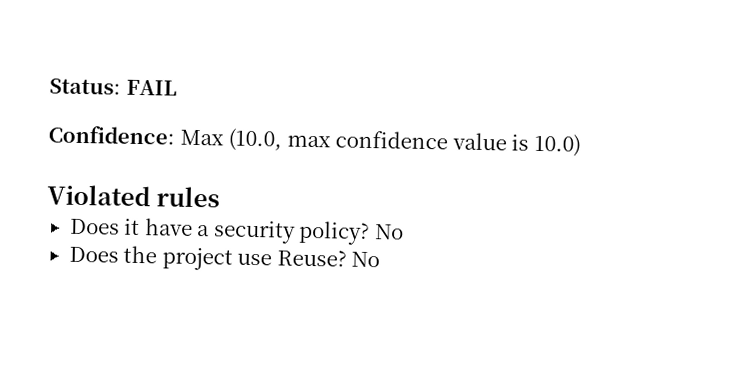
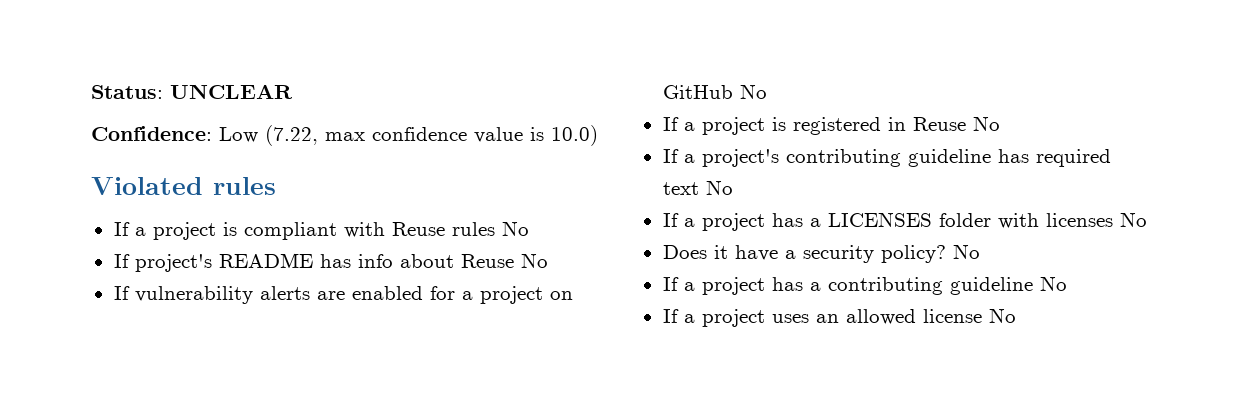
- Status: FAIL
+ Status: UNCLEAR
- Confidence: Max (10.0, max confidence value is 10.0)
+ Confidence: Low (7.22, max confidence value is 10.0)
+ If a project is compliant with Reuse rules No
+ If project's README has info about Reuse No
+ If vulnerability alerts are enabled for a project on GitHub No
+ If a project is registered in Reuse No
+ If a project's contributing guideline has required text No
+ If a project has a LICENSES folder with licenses No
- Does the project use Reuse? No
+ If a project has a contributing guideline No
+ If a project uses an allowed license No

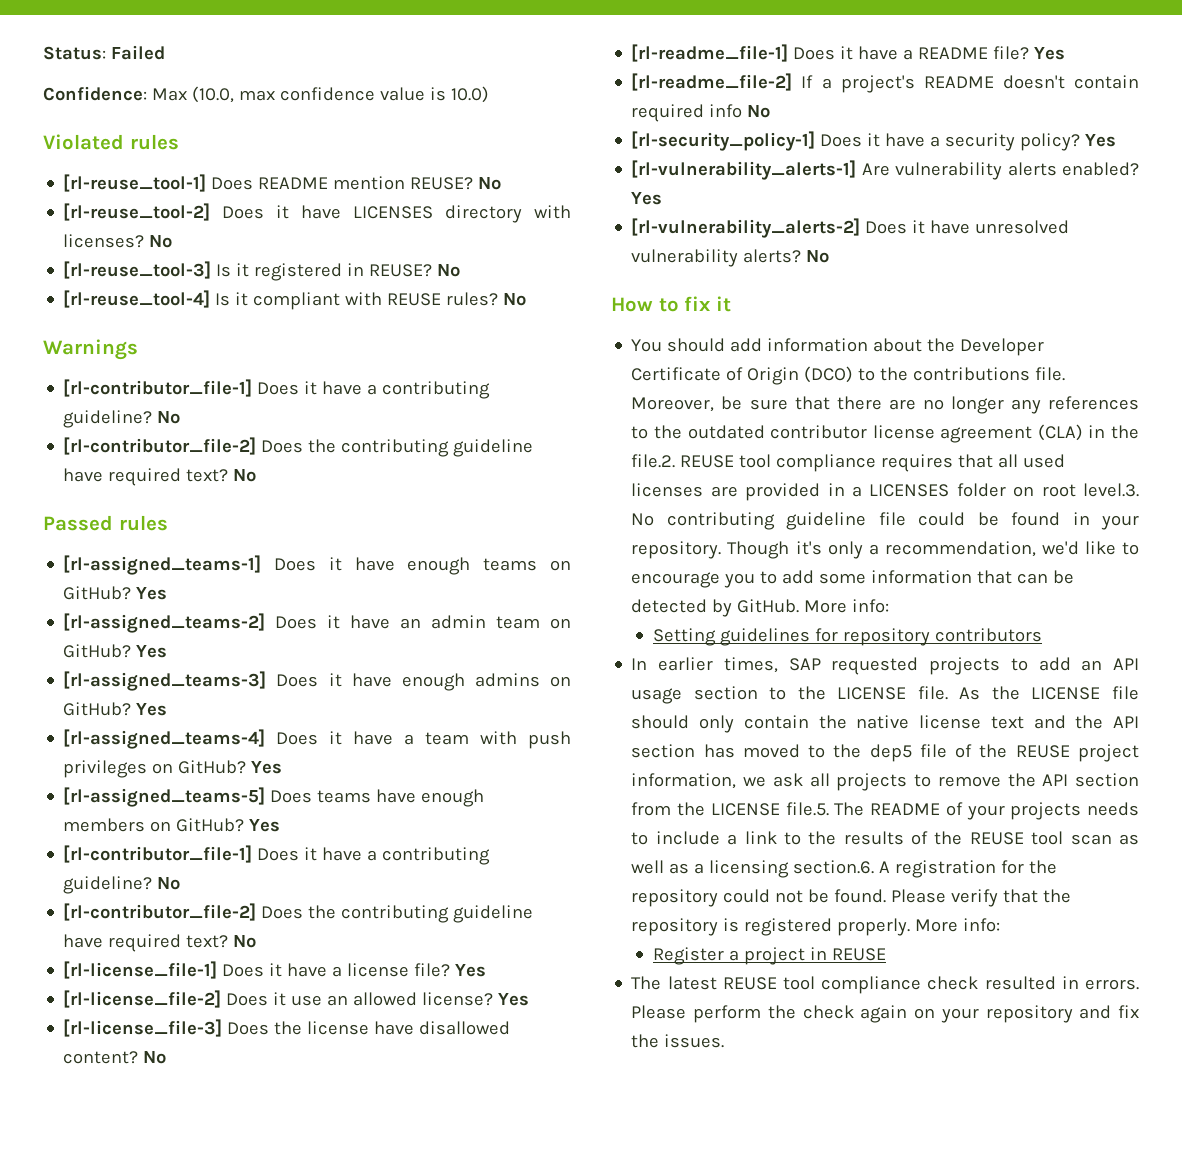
- Status: UNCLEAR
+ Status: Failed
- Confidence: Low (7.22, max confidence value is 10.0)
+ Confidence: Max (10.0, max confidence value is 10.0)
- If a project is compliant with Reuse rules No
- If project's README has info about Reuse No
- If vulnerability alerts are enabled for a project on GitHub No
- If a project is registered in Reuse No
- If a project's contributing guideline has required text No
- If a project has a LICENSES folder with licenses No
- Does it have a security policy? No
- If a project has a contributing guideline No
- If a project uses an allowed license No
+ [rl-reuse_tool-1] Does README mention REUSE? No
+ [rl-reuse_tool-2] Does it have LICENSES directory with licenses? No
+ [rl-reuse_tool-3] Is it registered in REUSE? No
+ [rl-reuse_tool-4] Is it compliant with REUSE rules? No
+ Warnings
+ [rl-contributor_file-1] Does it have a contributing guideline? No
+ [rl-contributor_file-2] Does the contributing guideline have required text? No
+ Passed rules
+ [rl-assigned_teams-1] Does it have enough teams on GitHub? Yes
+ [rl-assigned_teams-2] Does it have an admin team on GitHub? Yes
+ [rl-assigned_teams-3] Does it have enough admins on GitHub? Yes
+ [rl-assigned_teams-4] Does it have a team with push privileges on GitHub? Yes
+ [rl-assigned_teams-5] Does teams have enough members on GitHub? Yes
+ [rl-contributor_file-1] Does it have a contributing guideline? No
+ [rl-contributor_file-2] Does the contributing guideline have required text? No
+ [rl-license_file-1] Does it have a license file? Yes
+ [rl-license_file-2] Does it use an allowed license? Yes
+ [rl-license_file-3] Does the license have disallowed content? No
+ [rl-readme_file-1] Does it have a README file? Yes
+ [rl-readme_file-2] If a project's README doesn't contain required info No
+ [rl-security_policy-1] Does it have a security policy? Yes
+ [rl-vulnerability_alerts-1] Are vulnerability alerts enabled? Yes
+ [rl-vulnerability_alerts-2] Does it have unresolved vulnerability alerts? No
+ How to fix it
+ You should add information about the Developer Certificate of Origin (DCO) to the contributions file. Moreover, be sure that there are no longer any references to the outdated contributor license agreement (CLA) in the file.2. REUSE tool compliance requires that all used licenses are provided in a LICENSES folder on root level.3. No contributing guideline file could be found in your repository. Though it's only a recommendation, we'd like to encourage you to add some information that can be detected by GitHub. More info:
+ Setting guidelines for repository contributors
+ In earlier times, SAP requested projects to add an API usage section to the LICENSE file. As the LICENSE file should only contain the native license text and the API section has moved to the dep5 file of the REUSE project information, we ask all projects to remove the API section from the LICENSE file.5. The README of your projects needs to include a link to the results of the REUSE tool scan as well as a licensing section.6. A registration for the repository could not be found. Please verify that the repository is registered properly. More info:
+ Register a project in REUSE
+ The latest REUSE tool compliance check resulted in errors. Please perform the check again on your repository and fix the issues.

